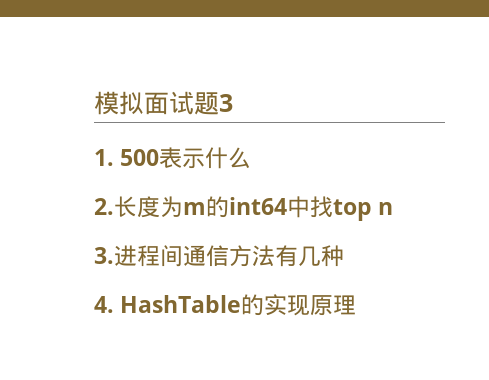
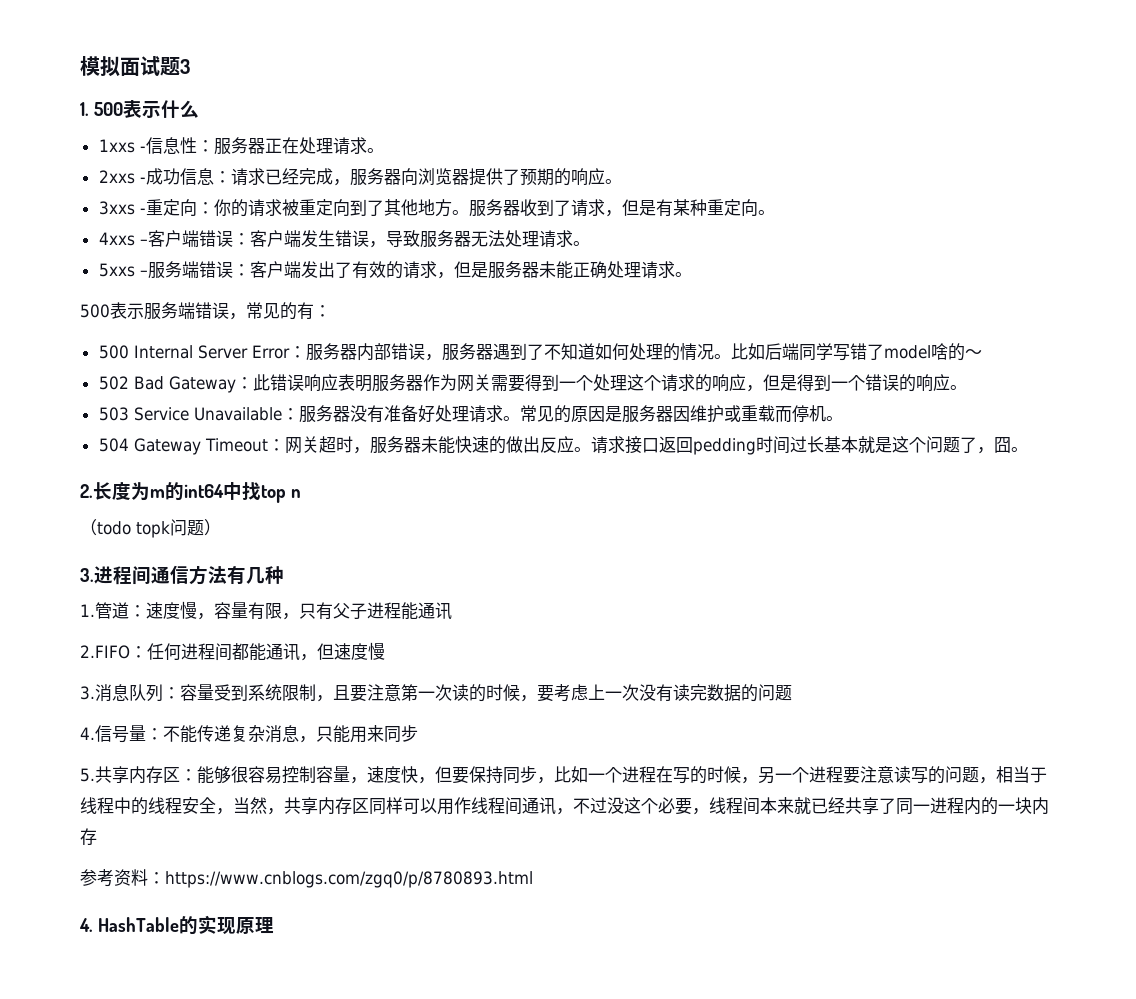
+ 1xxs -信息性：服务器正在处理请求。
+ 2xxs -成功信息：请求已经完成，服务器向浏览器提供了预期的响应。
+ 3xxs -重定向：你的请求被重定向到了其他地方。服务器收到了请求，但是有某种重定向。
+ 4xxs –客户端错误：客户端发生错误，导致服务器无法处理请求。
+ 5xxs –服务端错误：客户端发出了有效的请求，但是服务器未能正确处理请求。
+ 500表示服务端错误，常见的有：
+ 500 Internal Server Error：服务器内部错误，服务器遇到了不知道如何处理的情况。比如后端同学写错了model啥的～
+ 502 Bad Gateway：此错误响应表明服务器作为网关需要得到一个处理这个请求的响应，但是得到一个错误的响应。
+ 503 Service Unavailable：服务器没有准备好处理请求。常见的原因是服务器因维护或重载而停机。
+ 504 Gateway Timeout：网关超时，服务器未能快速的做出反应。请求接口返回pedding时间过长基本就是这个问题了，囧。
+ （todo topk问题）
+ 1.管道：速度慢，容量有限，只有父子进程能通讯
+ 2.FIFO：任何进程间都能通讯，但速度慢
+ 3.消息队列：容量受到系统限制，且要注意第一次读的时候，要考虑上一次没有读完数据的问题
+ 4.信号量：不能传递复杂消息，只能用来同步
+ 5.共享内存区：能够很容易控制容量，速度快，但要保持同步，比如一个进程在写的时候，另一个进程要注意读写的问题，相当于线程中的线程安全，当然，共享内存区同样可以用作线程间通讯，不过没这个必要，线程间本来就已经共享了同一进程内的一块内存
+ 参考资料：https://www.cnblogs.com/zgq0/p/8780893.html

